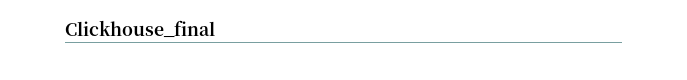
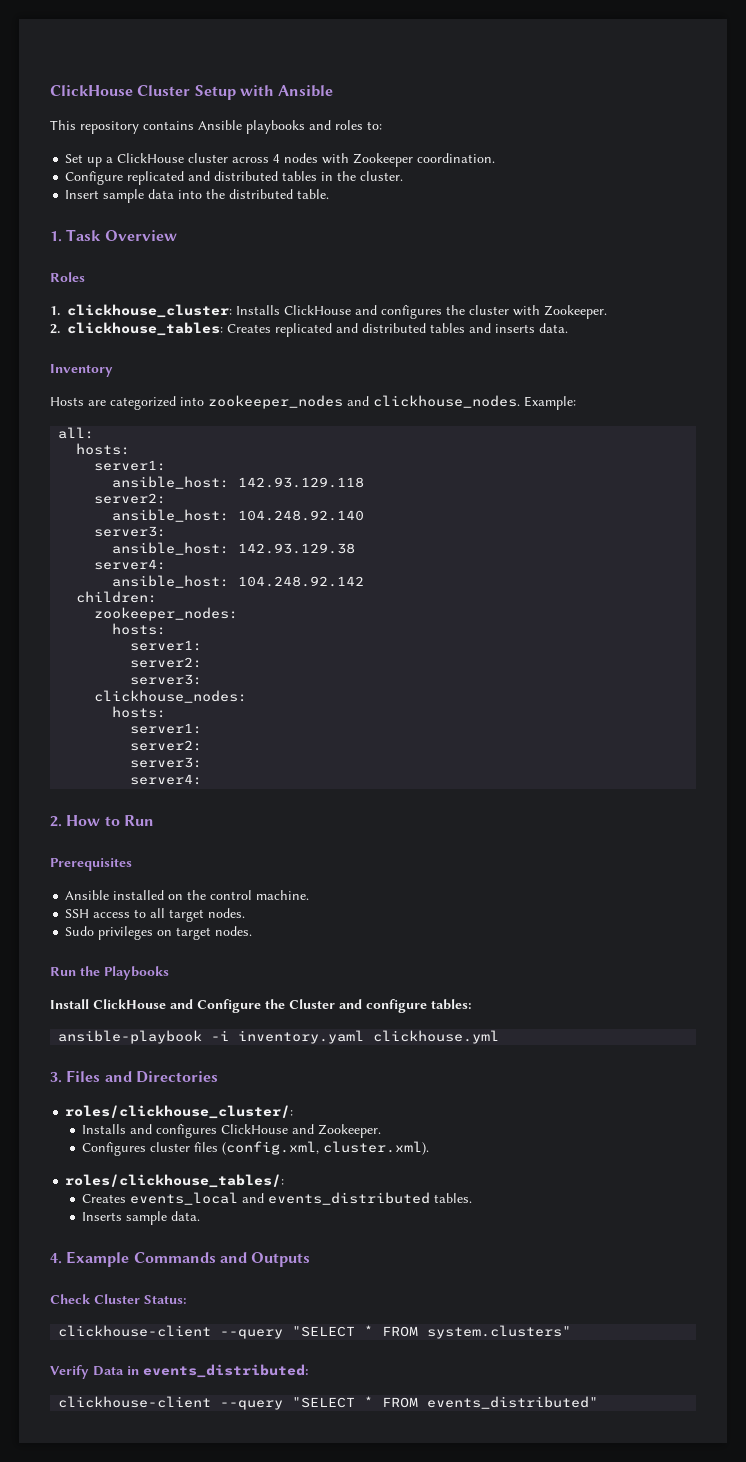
- Clickhouse_final
+ ClickHouse Cluster Setup with Ansible
+ This repository contains Ansible playbooks and roles to:
+ Set up a ClickHouse cluster across 4 nodes with Zookeeper coordination.
+ Configure replicated and distributed tables in the cluster.
+ Insert sample data into the distributed table.
+ 1. Task Overview
+ Roles
+ 1. clickhouse_cluster: Installs ClickHouse and configures the cluster with Zookeeper.
+ 2. clickhouse_tables: Creates replicated and distributed tables and inserts data.
+ Inventory
+ Hosts are categorized into zookeeper_nodes and clickhouse_nodes. Example:
+ all:
+ hosts:
+ server1:
+ ansible_host: 142.93.129.118
+ server2:
+ ansible_host: 104.248.92.140
+ server3:
+ ansible_host: 142.93.129.38
+ server4:
+ ansible_host: 104.248.92.142
+ children:
+ zookeeper_nodes:
+ hosts:
+ server1:
+ server2:
+ server3:
+ clickhouse_nodes:
+ hosts:
+ server1:
+ server2:
+ server3:
+ server4:
+ 2. How to Run
+ Prerequisites
+ Ansible installed on the control machine.
+ SSH access to all target nodes.
+ Sudo privileges on target nodes.
+ Run the Playbooks
+ Install ClickHouse and Configure the Cluster and configure tables:
+ ansible-playbook -i inventory.yaml clickhouse.yml
+ 3. Files and Directories
+ roles/clickhouse_cluster/:
+ Installs and configures ClickHouse and Zookeeper.
+ Configures cluster files (config.xml, cluster.xml).
+ roles/clickhouse_tables/:
+ Creates events_local and events_distributed tables.
+ Inserts sample data.
+ 4. Example Commands and Outputs
+ Check Cluster Status:
+ clickhouse-client --query "SELECT * FROM system.clusters"
+ Verify Data in events_distributed:
+ clickhouse-client --query "SELECT * FROM events_distributed"

